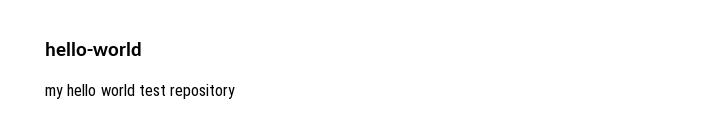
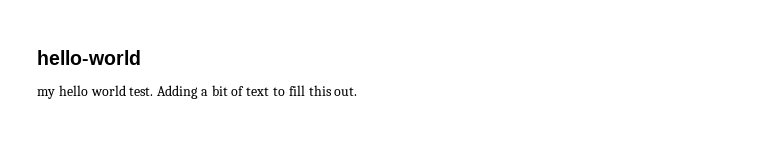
- my hello world test repository
+ my hello world test. Adding a bit of text to fill this out.

